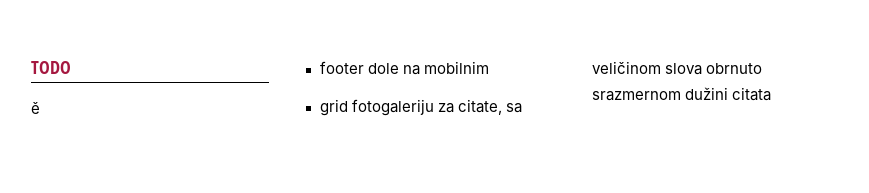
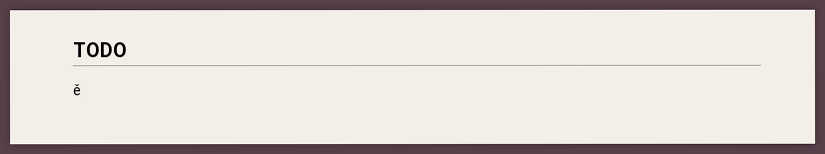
- footer dole na mobilnim
- grid fotogaleriju za citate, sa veličinom slova obrnuto srazmernom dužini citata

